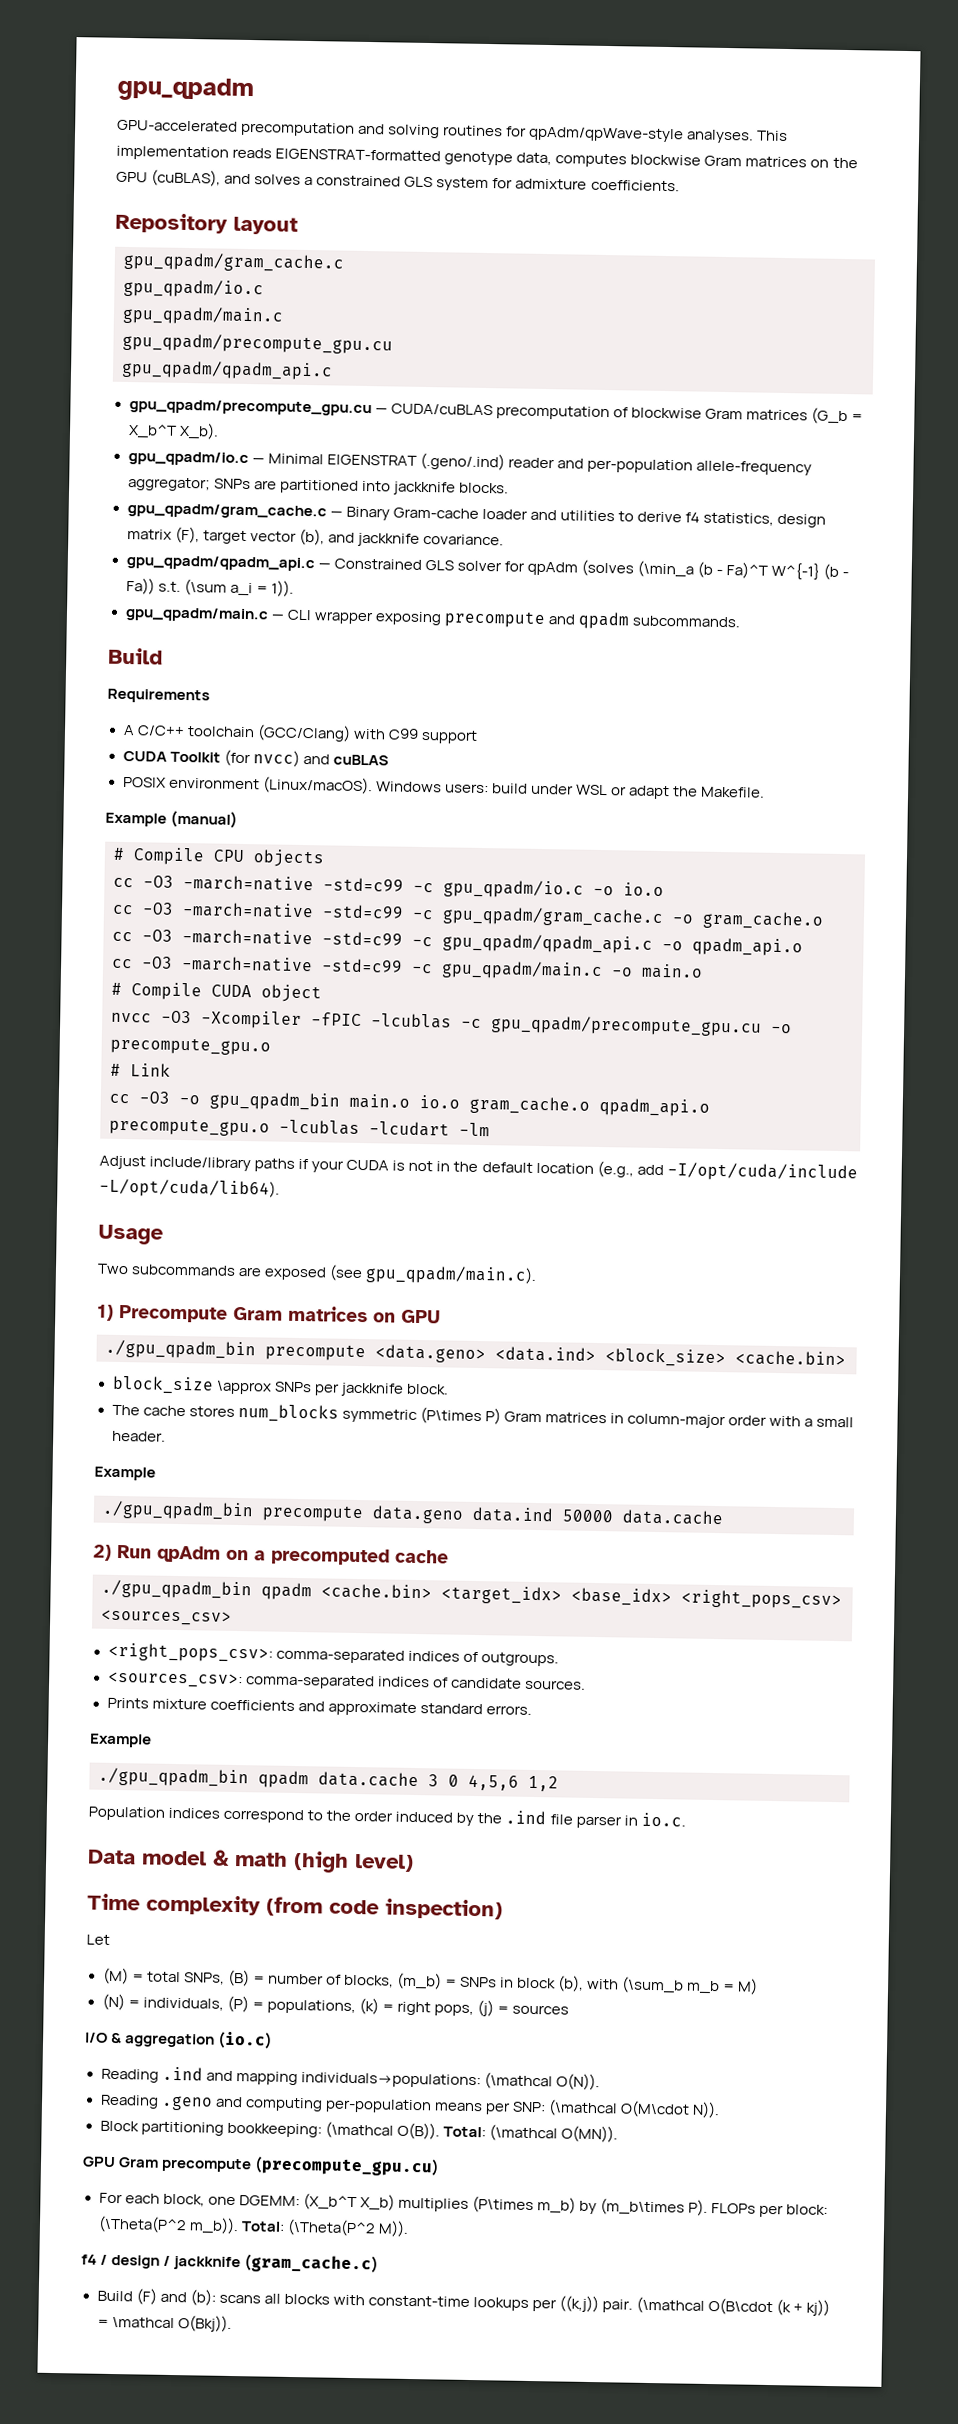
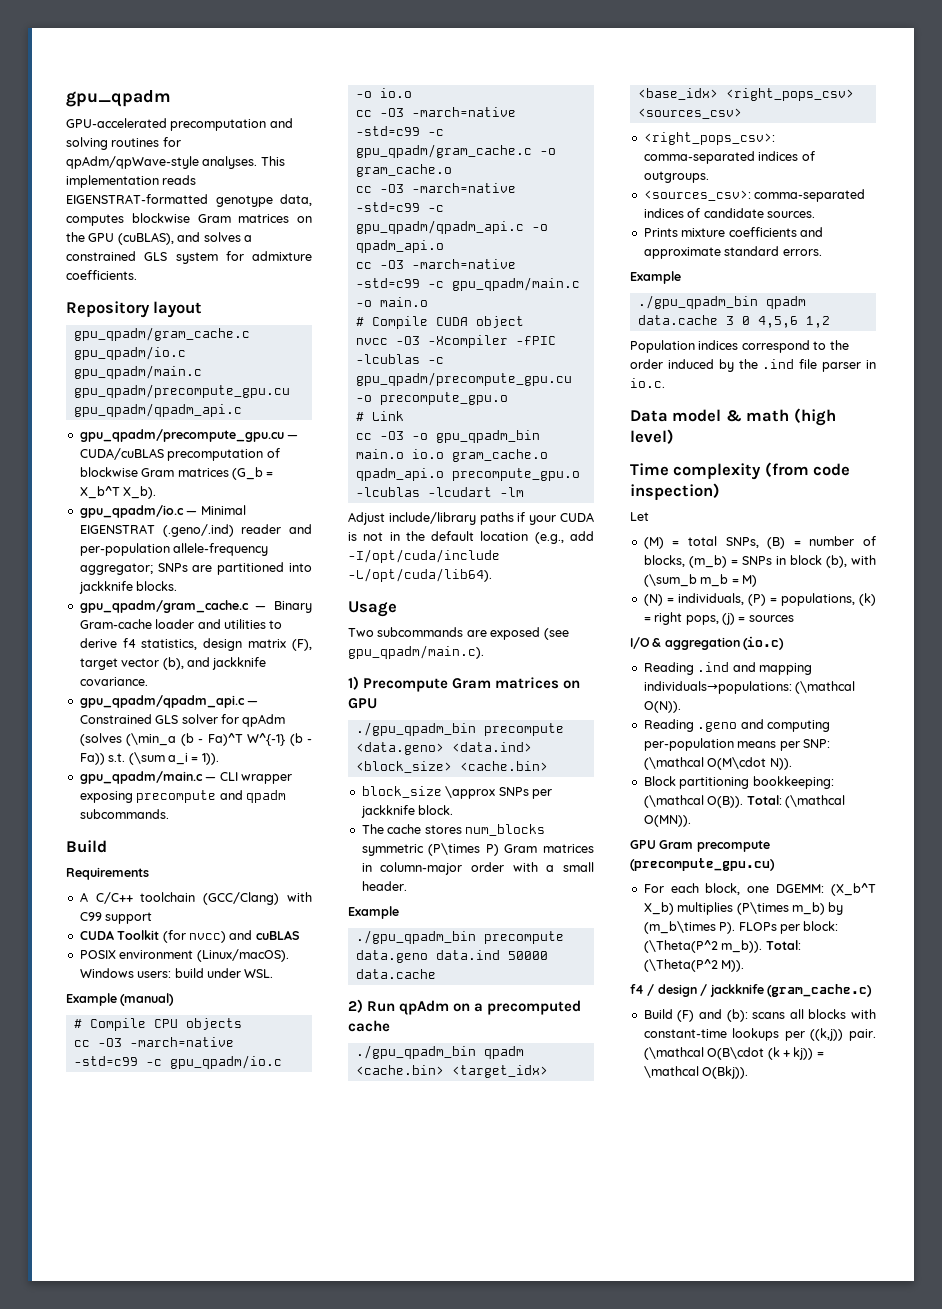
- Windows users: build under WSL or adapt the Makefile.
+ Windows users: build under WSL.

